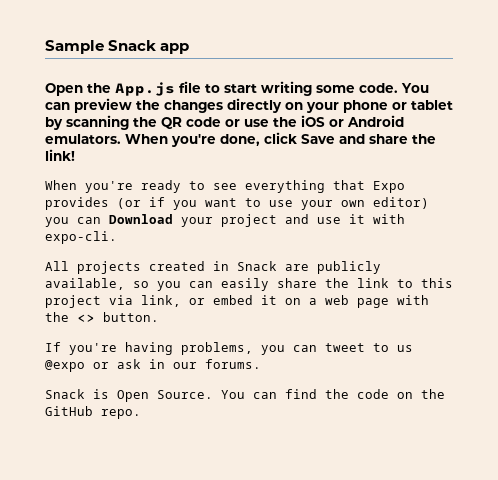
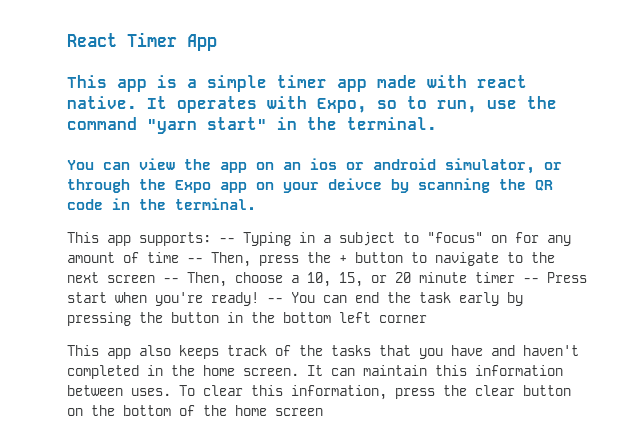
- Sample Snack app
- Open the App.js file to start writing some code. You can preview the changes directly on your phone or tablet by scanning the QR code or use the iOS or Android emulators. When you're done, click Save and share the link!
- When you're ready to see everything that Expo provides (or if you want to use your own editor) you can Download your project and use it with expo-cli.
- All projects created in Snack are publicly available, so you can easily share the link to this project via link, or embed it on a web page with the <> button.
- If you're having problems, you can tweet to us @expo or ask in our forums.
- Snack is Open Source. You can find the code on the GitHub repo.
+ React Timer App
+ This app is a simple timer app made with react native. It operates with Expo, so to run, use the command "yarn start" in the terminal.
+ You can view the app on an ios or android simulator, or through the Expo app on your deivce by scanning the QR code in the terminal.
+ This app supports: -- Typing in a subject to "focus" on for any amount of time -- Then, press the + button to navigate to the next screen -- Then, choose a 10, 15, or 20 minute timer -- Press start when you're ready! -- You can end the task early by pressing the button in the bottom left corner
+ This app also keeps track of the tasks that you have and haven't completed in the home screen. It can maintain this information between uses. To clear this information, press the clear button on the bottom of the home screen

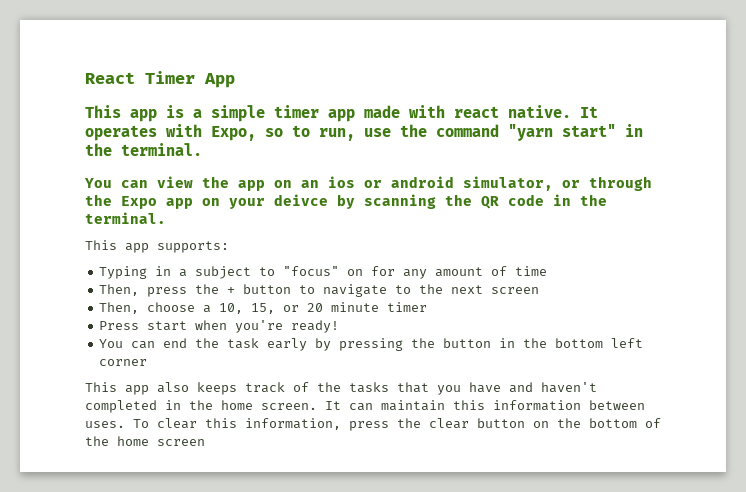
- This app supports: -- Typing in a subject to "focus" on for any amount of time -- Then, press the + button to navigate to the next screen -- Then, choose a 10, 15, or 20 minute timer -- Press start when you're ready! -- You can end the task early by pressing the button in the bottom left corner
+ This app supports:
+ Typing in a subject to "focus" on for any amount of time
+ Then, press the + button to navigate to the next screen
+ Then, choose a 10, 15, or 20 minute timer
+ Press start when you're ready!
+ You can end the task early by pressing the button in the bottom left corner

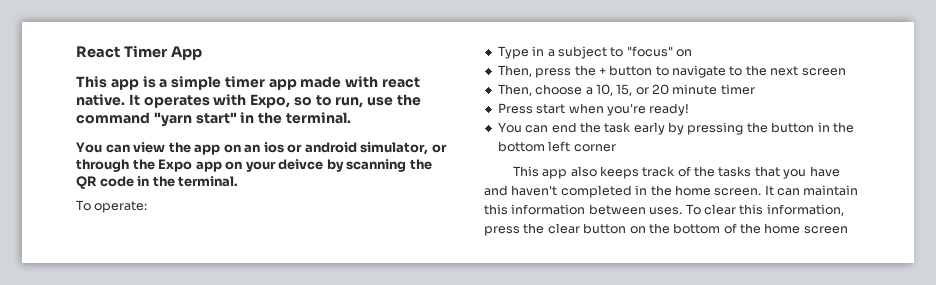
- This app supports:
- Typing in a subject to "focus" on for any amount of time
+ To operate:
+ Type in a subject to "focus" on

